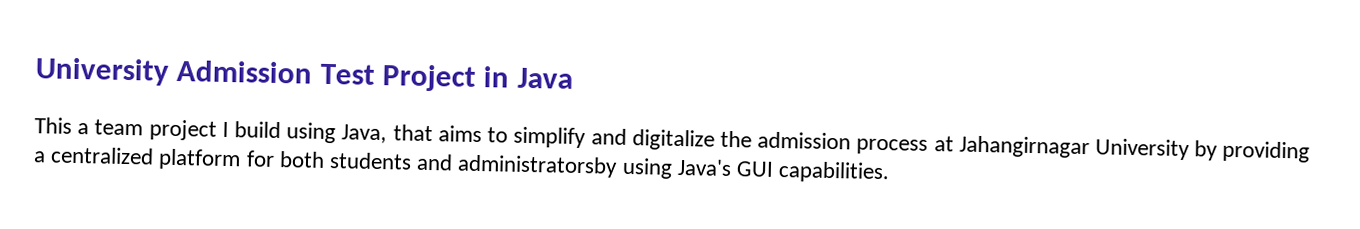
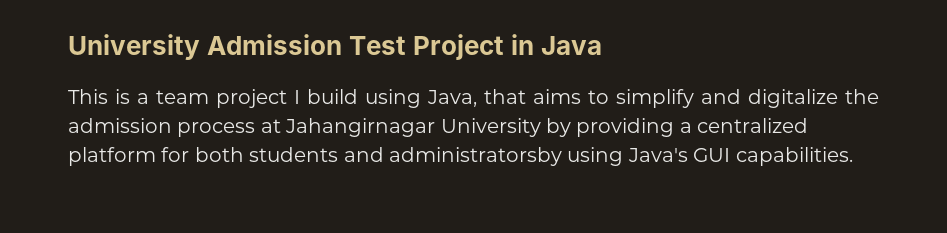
- This a team project I build using Java, that aims to simplify and digitalize the admission process at Jahangirnagar University by providing a centralized platform for both students and administratorsby using Java's GUI capabilities.
+ This is a team project I build using Java, that aims to simplify and digitalize the admission process at Jahangirnagar University by providing a centralized platform for both students and administratorsby using Java's GUI capabilities.

